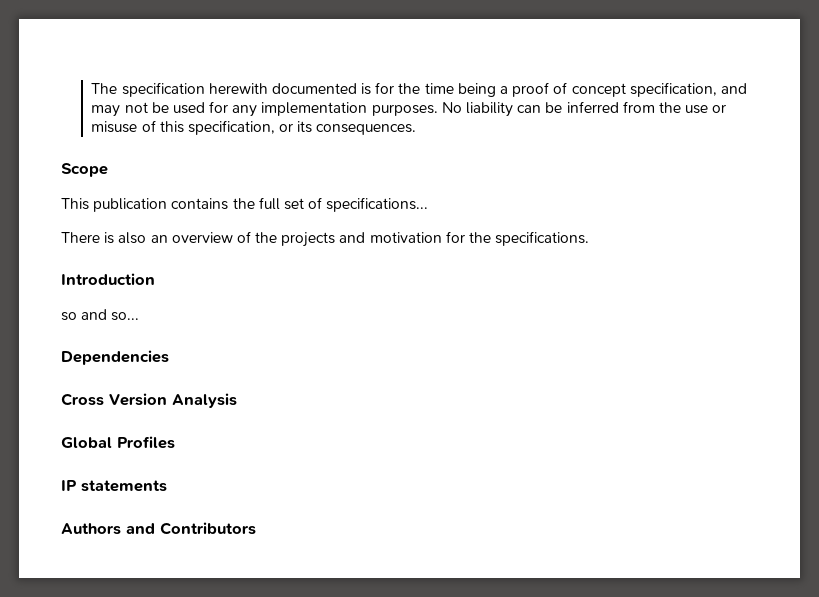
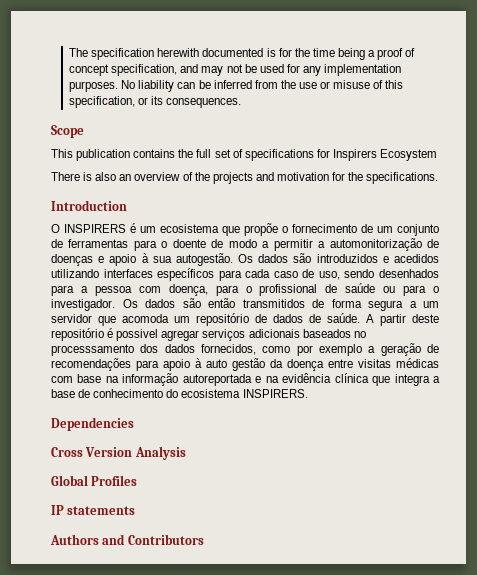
- This publication contains the full set of specifications...
+ This publication contains the full set of specifications for Inspirers Ecosystem
- so and so...
+ O INSPIRERS é um ecosistema que propõe o fornecimento de um conjunto de ferramentas para o doente de modo a permitir a automonitorização de doenças e apoio à sua autogestão. Os dados são introduzidos e acedidos utilizando interfaces específicos para cada caso de uso, sendo desenhados para a pessoa com doença, para o profissional de saúde ou para o investigador. Os dados são então transmitidos de forma segura a um servidor que acomoda um repositório de dados de saúde. A partir deste repositório é possivel agregar serviços adicionais baseados no processsamento dos dados fornecidos, como por exemplo a geração de recomendações para apoio à auto gestão da doença entre visitas médicas com base na informação autoreportada e na evidência clínica que integra a base de conhecimento do ecosistema INSPIRERS.

